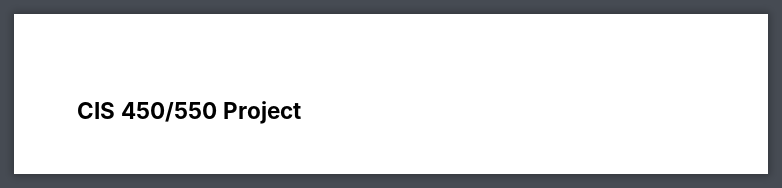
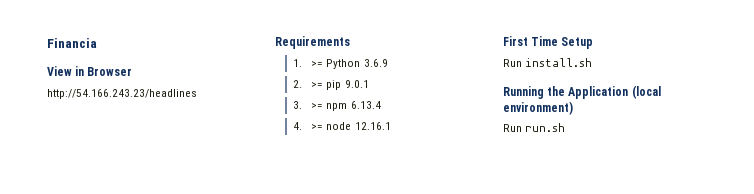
- CIS 450/550 Project
+ Financia
+ View in Browser
+ http://54.166.243.23/headlines
+ Requirements
+ 1. >= Python 3.6.9
+ 2. >= pip 9.0.1
+ 3. >= npm 6.13.4
+ 4. >= node 12.16.1
+ First Time Setup
+ Run install.sh
+ Running the Application (local environment)
+ Run run.sh

